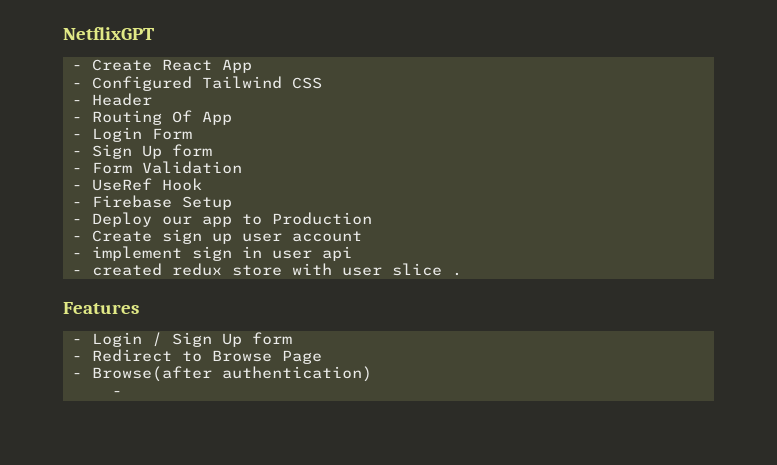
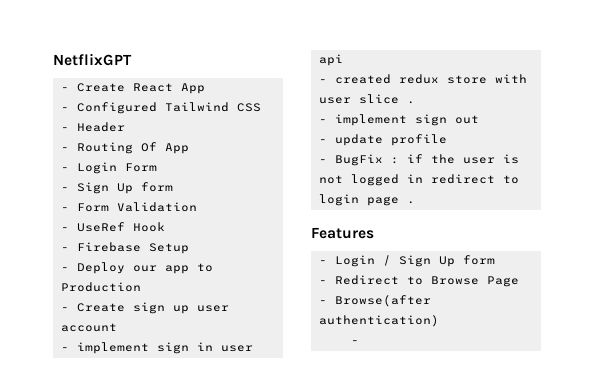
+ - implement sign out
+ - update profile
+ - BugFix : if the user is not logged in redirect to login page .

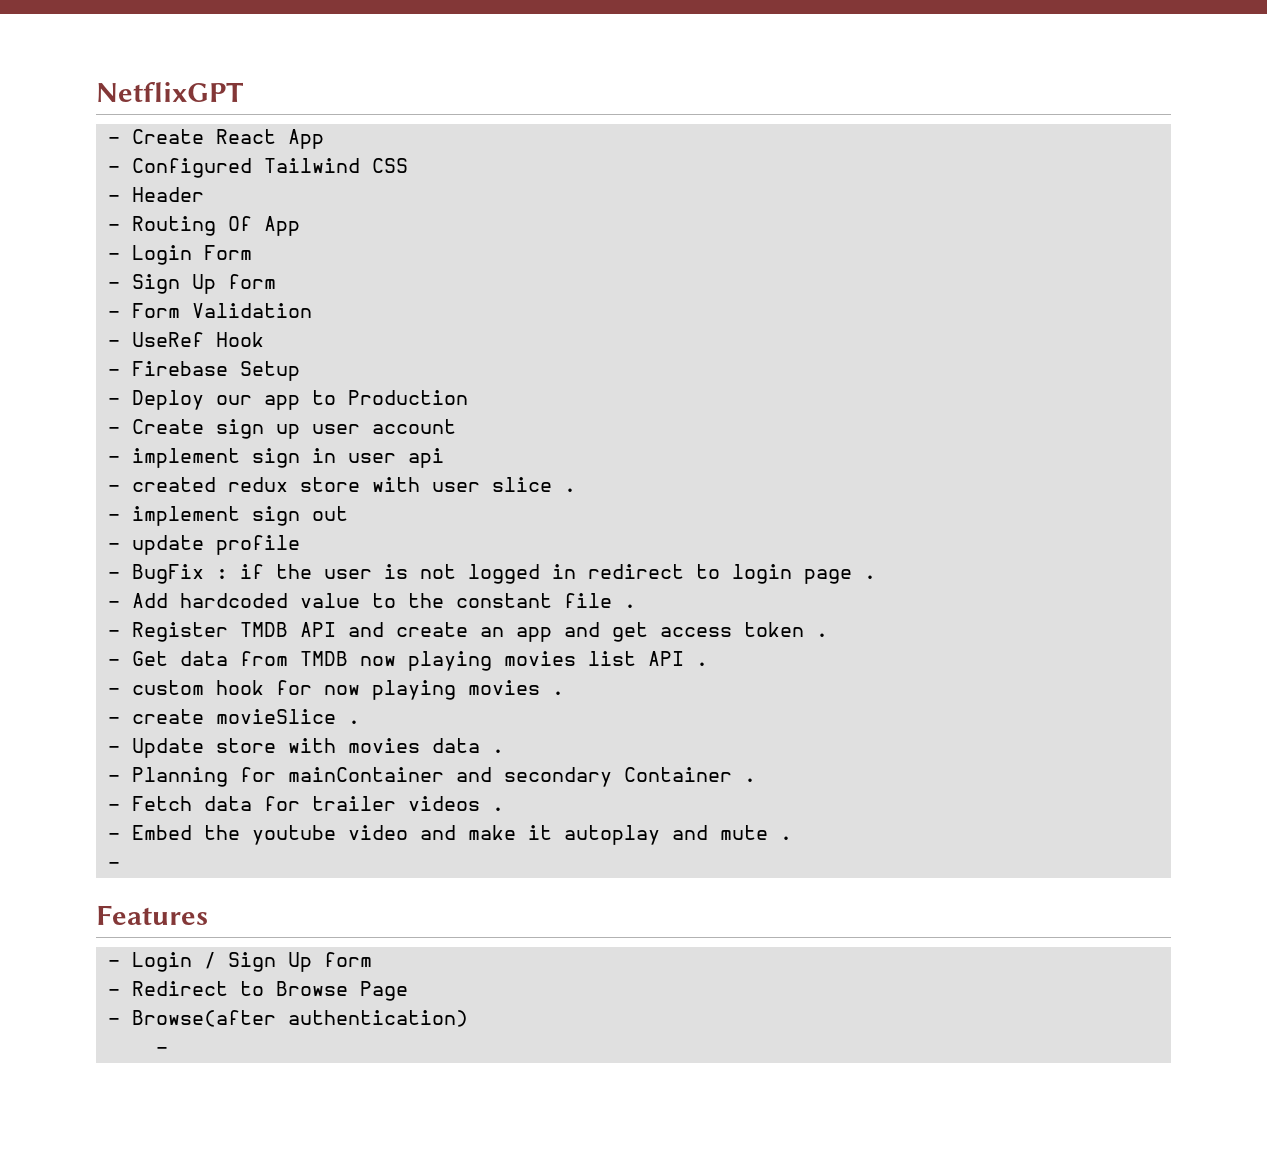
+ - Add hardcoded value to the constant file .
+ - Register TMDB API and create an app and get access token .
+ - Get data from TMDB now playing movies list API .
+ - custom hook for now playing movies .
+ - create movieSlice .
+ - Update store with movies data .
+ - Planning for mainContainer and secondary Container .
+ - Fetch data for trailer videos .
+ - Embed the youtube video and make it autoplay and mute .
+ -

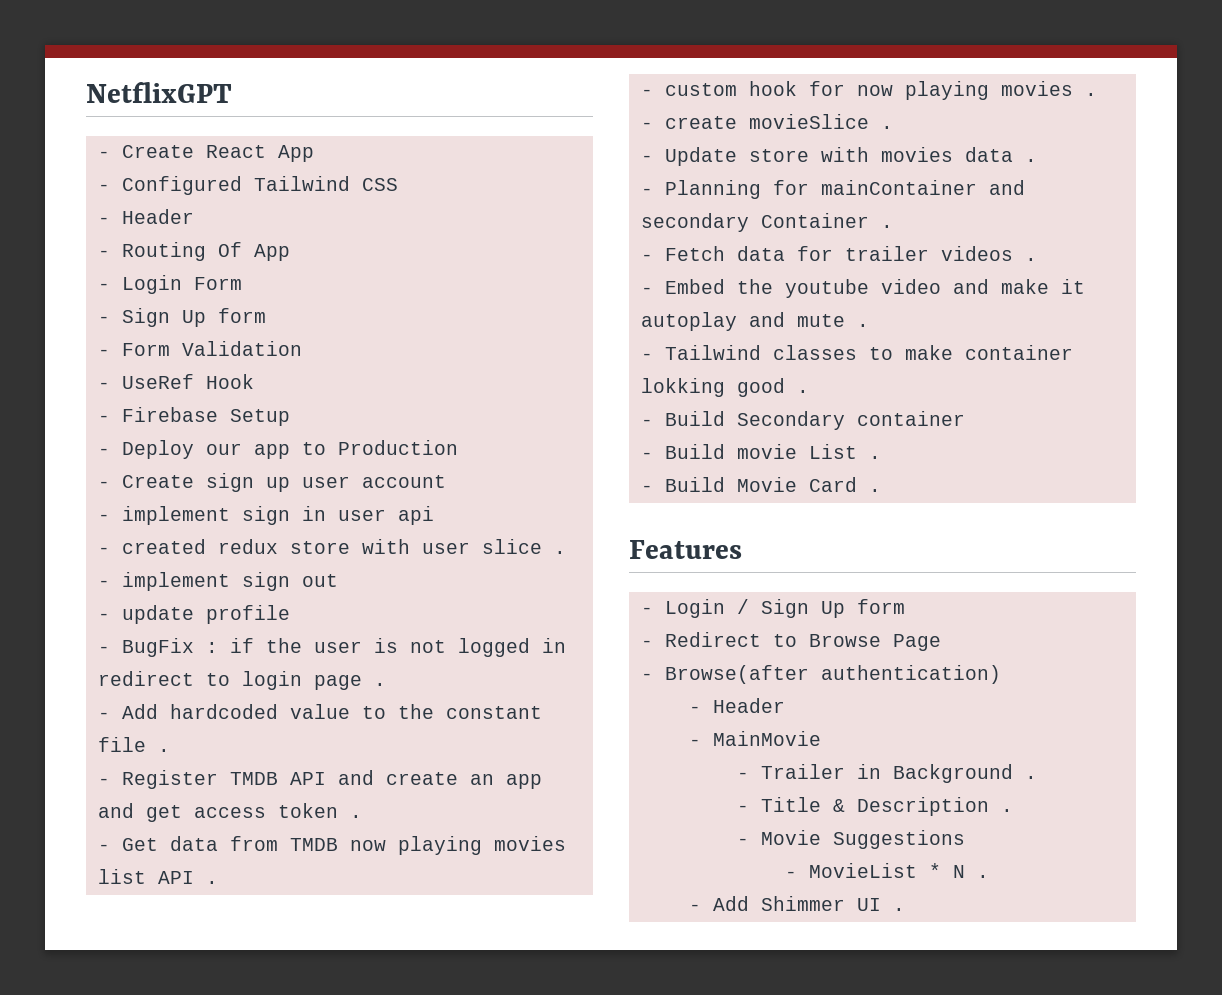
  - Embed the youtube video and make it autoplay and mute .
- -
+ - Tailwind classes to make container lokking good .
+ - Build Secondary container
+ - Build movie List .
+ - Build Movie Card .
  - Browse(after authentication)
- -
+ - Header
+ - MainMovie
+ - Trailer in Background .
+ - Title & Description .
+ - Movie Suggestions
+ - MovieList * N .
+ - Add Shimmer UI .

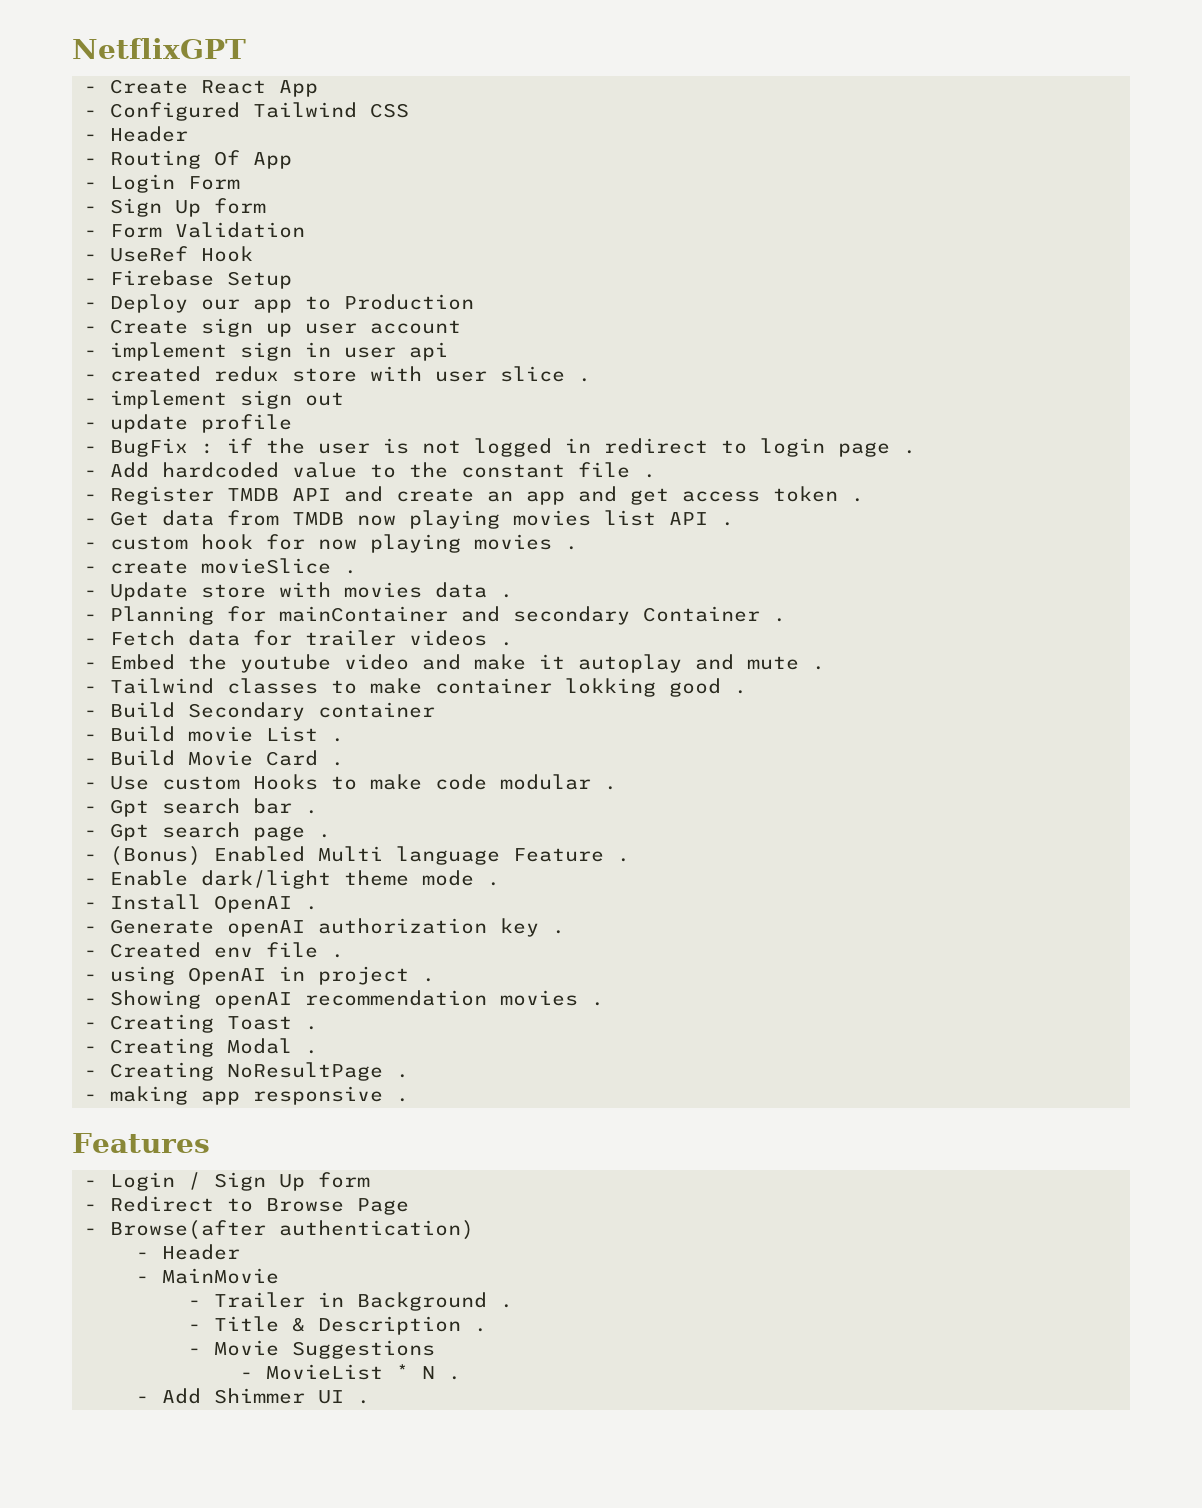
+ - Use custom Hooks to make code modular .
+ - Gpt search bar .
+ - Gpt search page .
+ - (Bonus) Enabled Multi language Feature .
+ - Enable dark/light theme mode .
+ - Install OpenAI .
+ - Generate openAI authorization key .
+ - Created env file .
+ - using OpenAI in project .
+ - Showing openAI recommendation movies .
+ - Creating Toast .
+ - Creating Modal .
+ - Creating NoResultPage .
+ - making app responsive .

